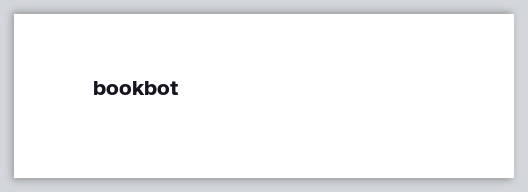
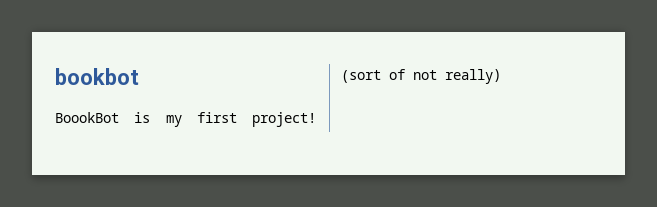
+ BoookBot is my first project! (sort of not really)

